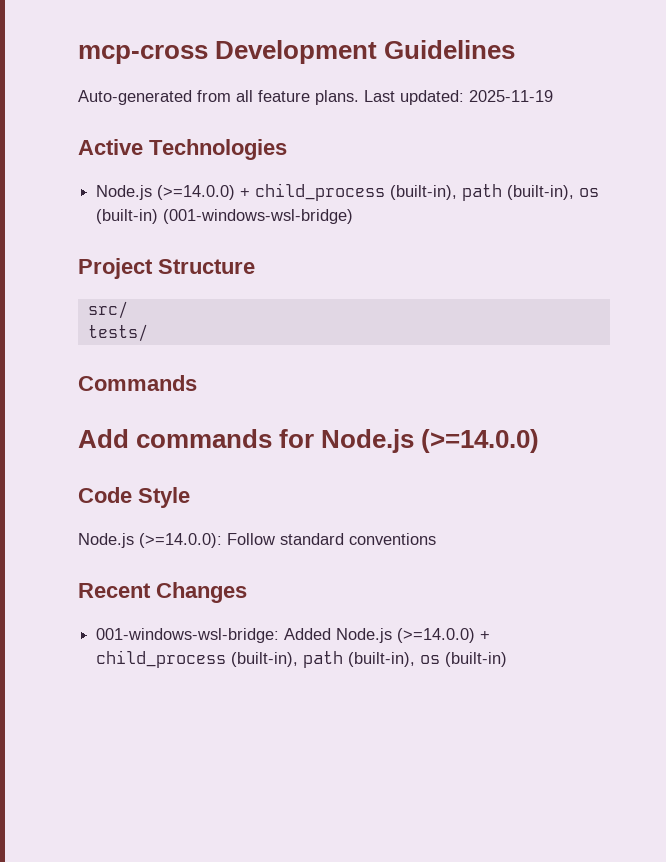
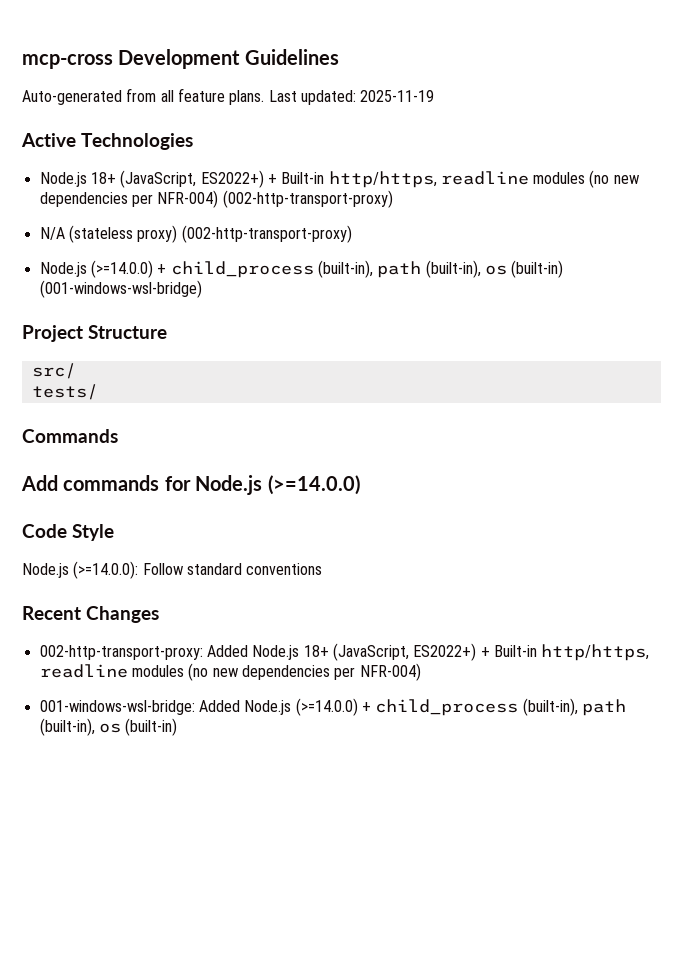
+ Node.js 18+ (JavaScript, ES2022+) + Built-in http/https, readline modules (no new dependencies per NFR-004) (002-http-transport-proxy)
+ N/A (stateless proxy) (002-http-transport-proxy)
+ 002-http-transport-proxy: Added Node.js 18+ (JavaScript, ES2022+) + Built-in http/https, readline modules (no new dependencies per NFR-004)

